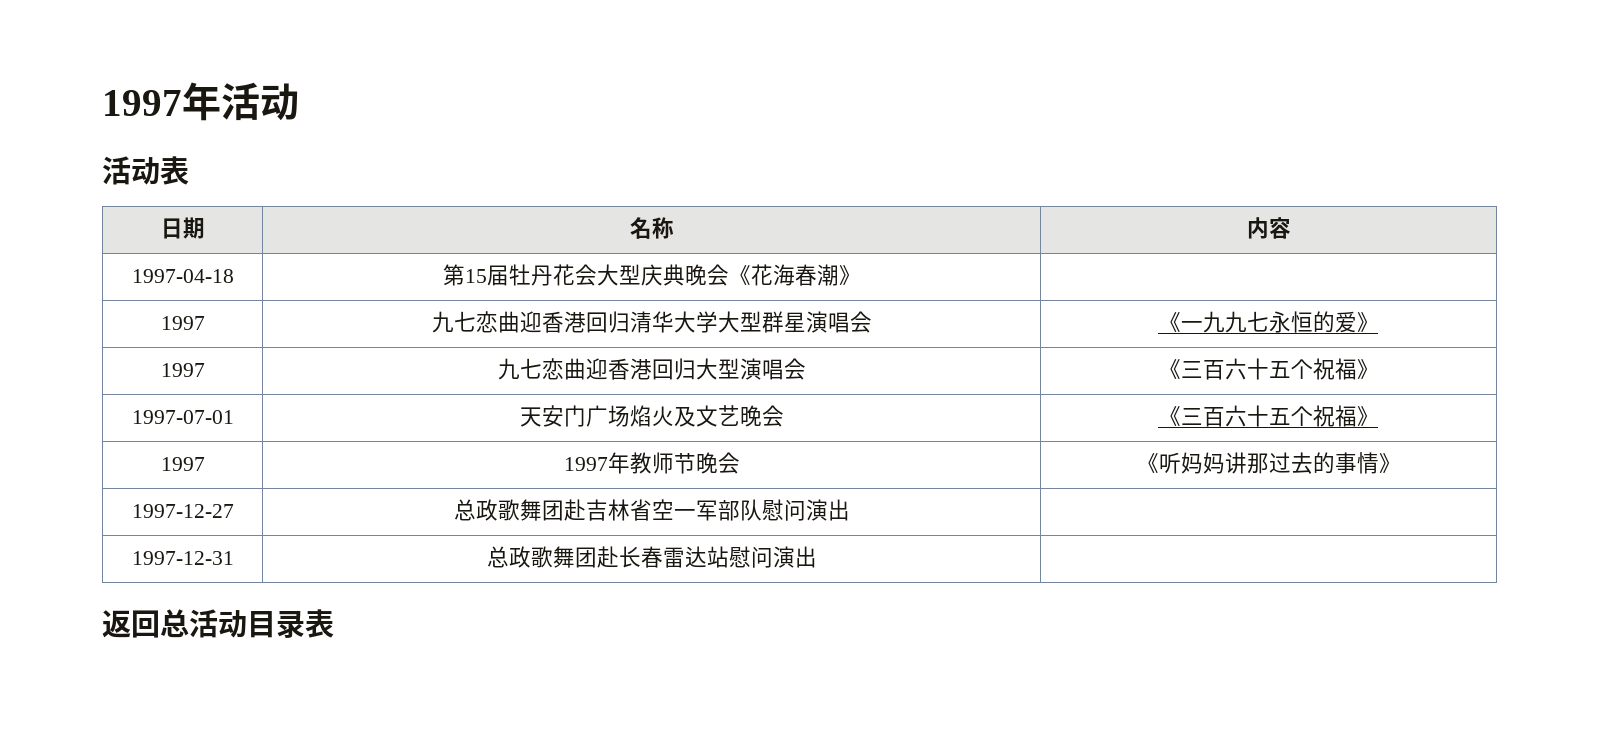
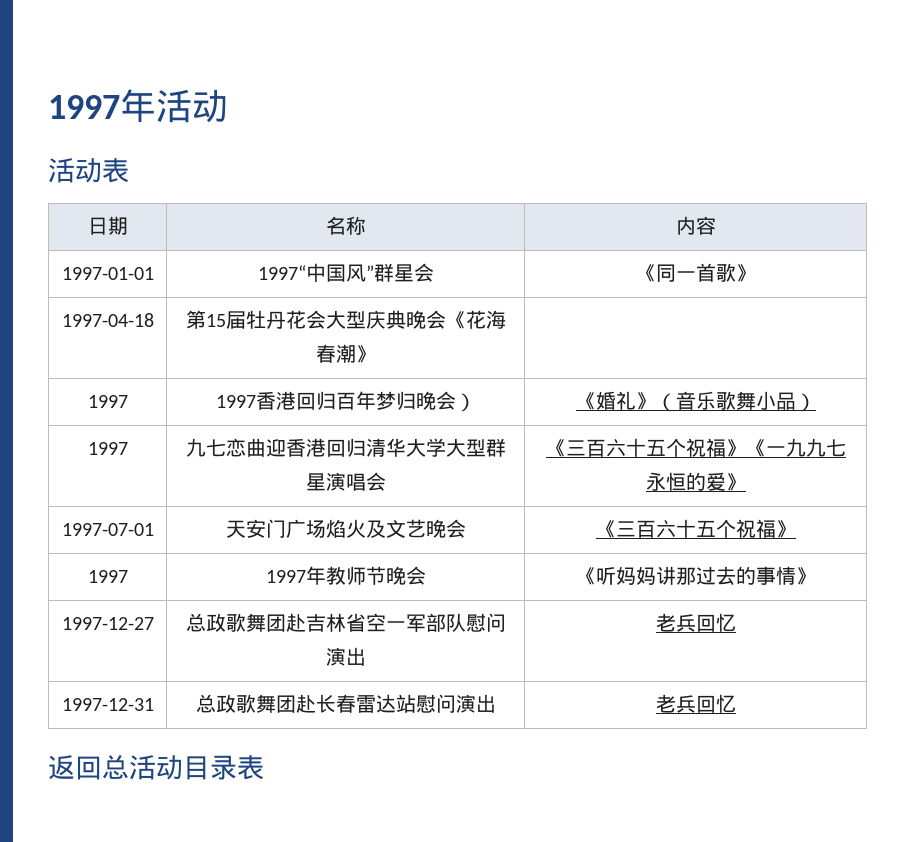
+ 1997-01-01 | 1997“中国风”群星会 | 《同一首歌》
+ 1997 | 1997香港回归百年梦归晚会） | 《婚礼》（音乐歌舞小品）
- 1997 | 九七恋曲迎香港回归清华大学大型群星演唱会 | 《一九九七永恒的爱》
+ 1997 | 九七恋曲迎香港回归清华大学大型群星演唱会 | 《三百六十五个祝福》《一九九七永恒的爱》
- 1997 | 九七恋曲迎香港回归大型演唱会 | 《三百六十五个祝福》
- 1997-12-27 | 总政歌舞团赴吉林省空一军部队慰问演出 |
+ 1997-12-27 | 总政歌舞团赴吉林省空一军部队慰问演出 | 老兵回忆
- 1997-12-31 | 总政歌舞团赴长春雷达站慰问演出 |
+ 1997-12-31 | 总政歌舞团赴长春雷达站慰问演出 | 老兵回忆

